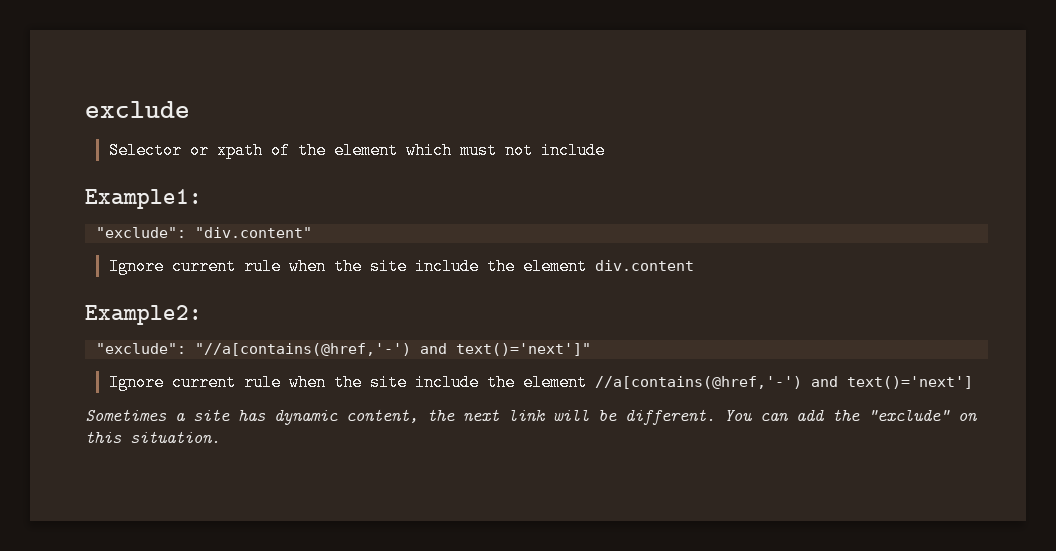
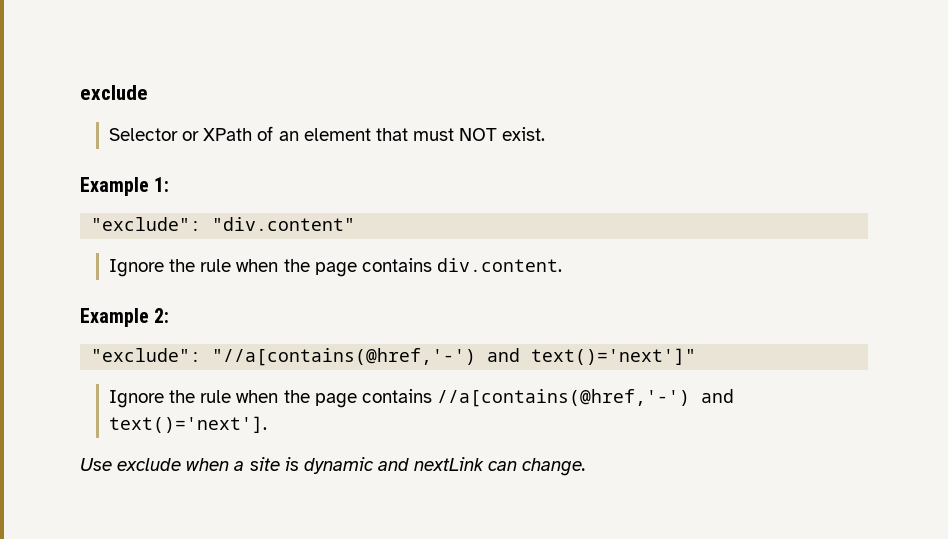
- Selector or xpath of the element which must not include
- Example1:
+ Selector or XPath of an element that must NOT exist.
+ Example 1:
- Ignore current rule when the site include the element div.content
- Example2:
+ Ignore the rule when the page contains div.content.
+ Example 2:
- Ignore current rule when the site include the element //a[contains(@href,'-') and text()='next']
- Sometimes a site has dynamic content, the next link will be different. You can add the "exclude" on this situation.
+ Ignore the rule when the page contains //a[contains(@href,'-') and text()='next'].
+ Use exclude when a site is dynamic and nextLink can change.

